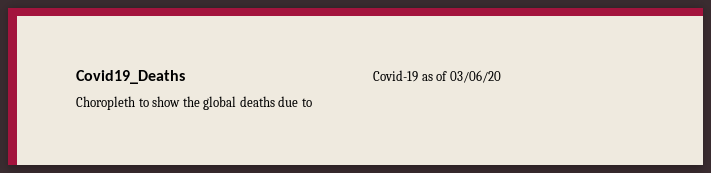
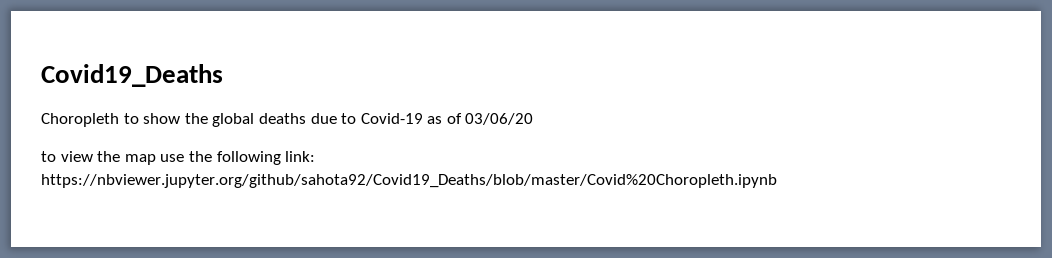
+ to view the map use the following link: https://nbviewer.jupyter.org/github/sahota92/Covid19_Deaths/blob/master/Covid%20Choropleth.ipynb

